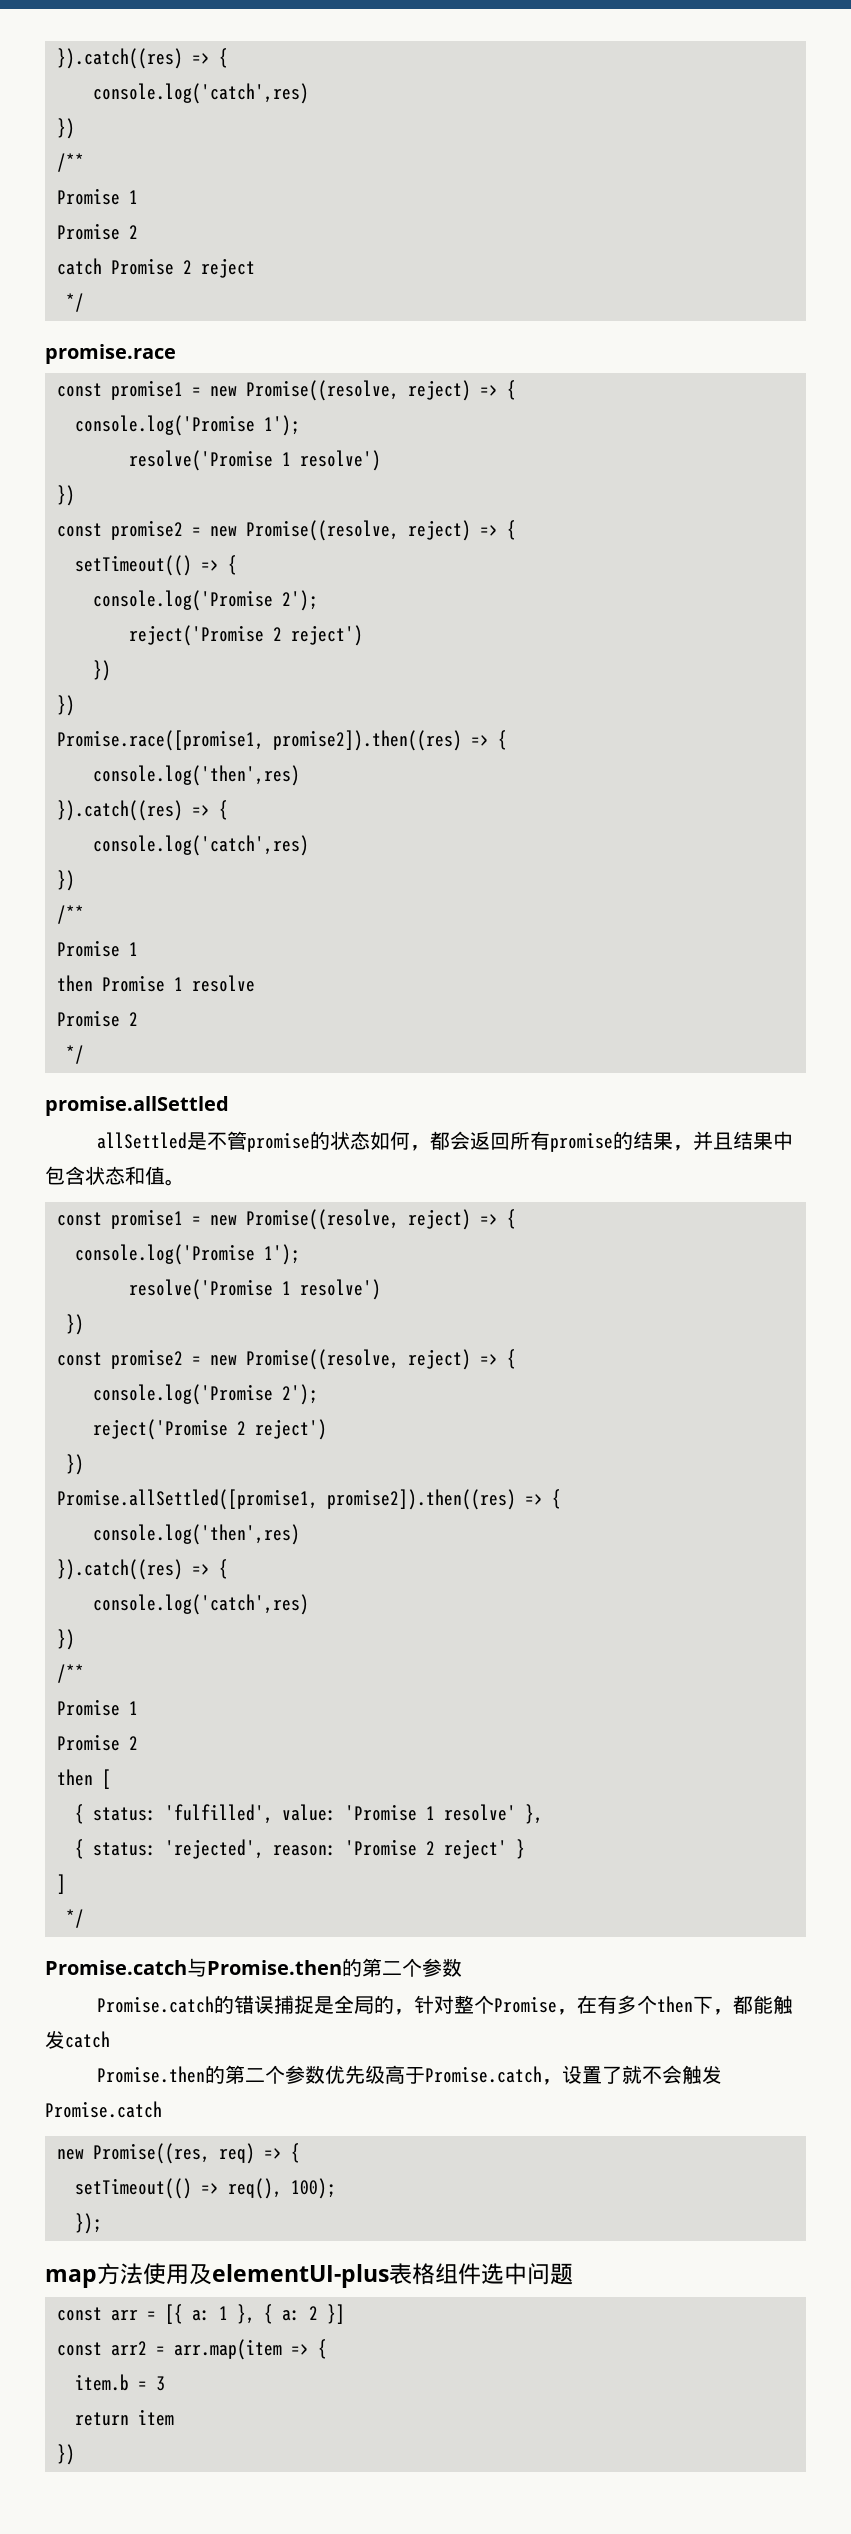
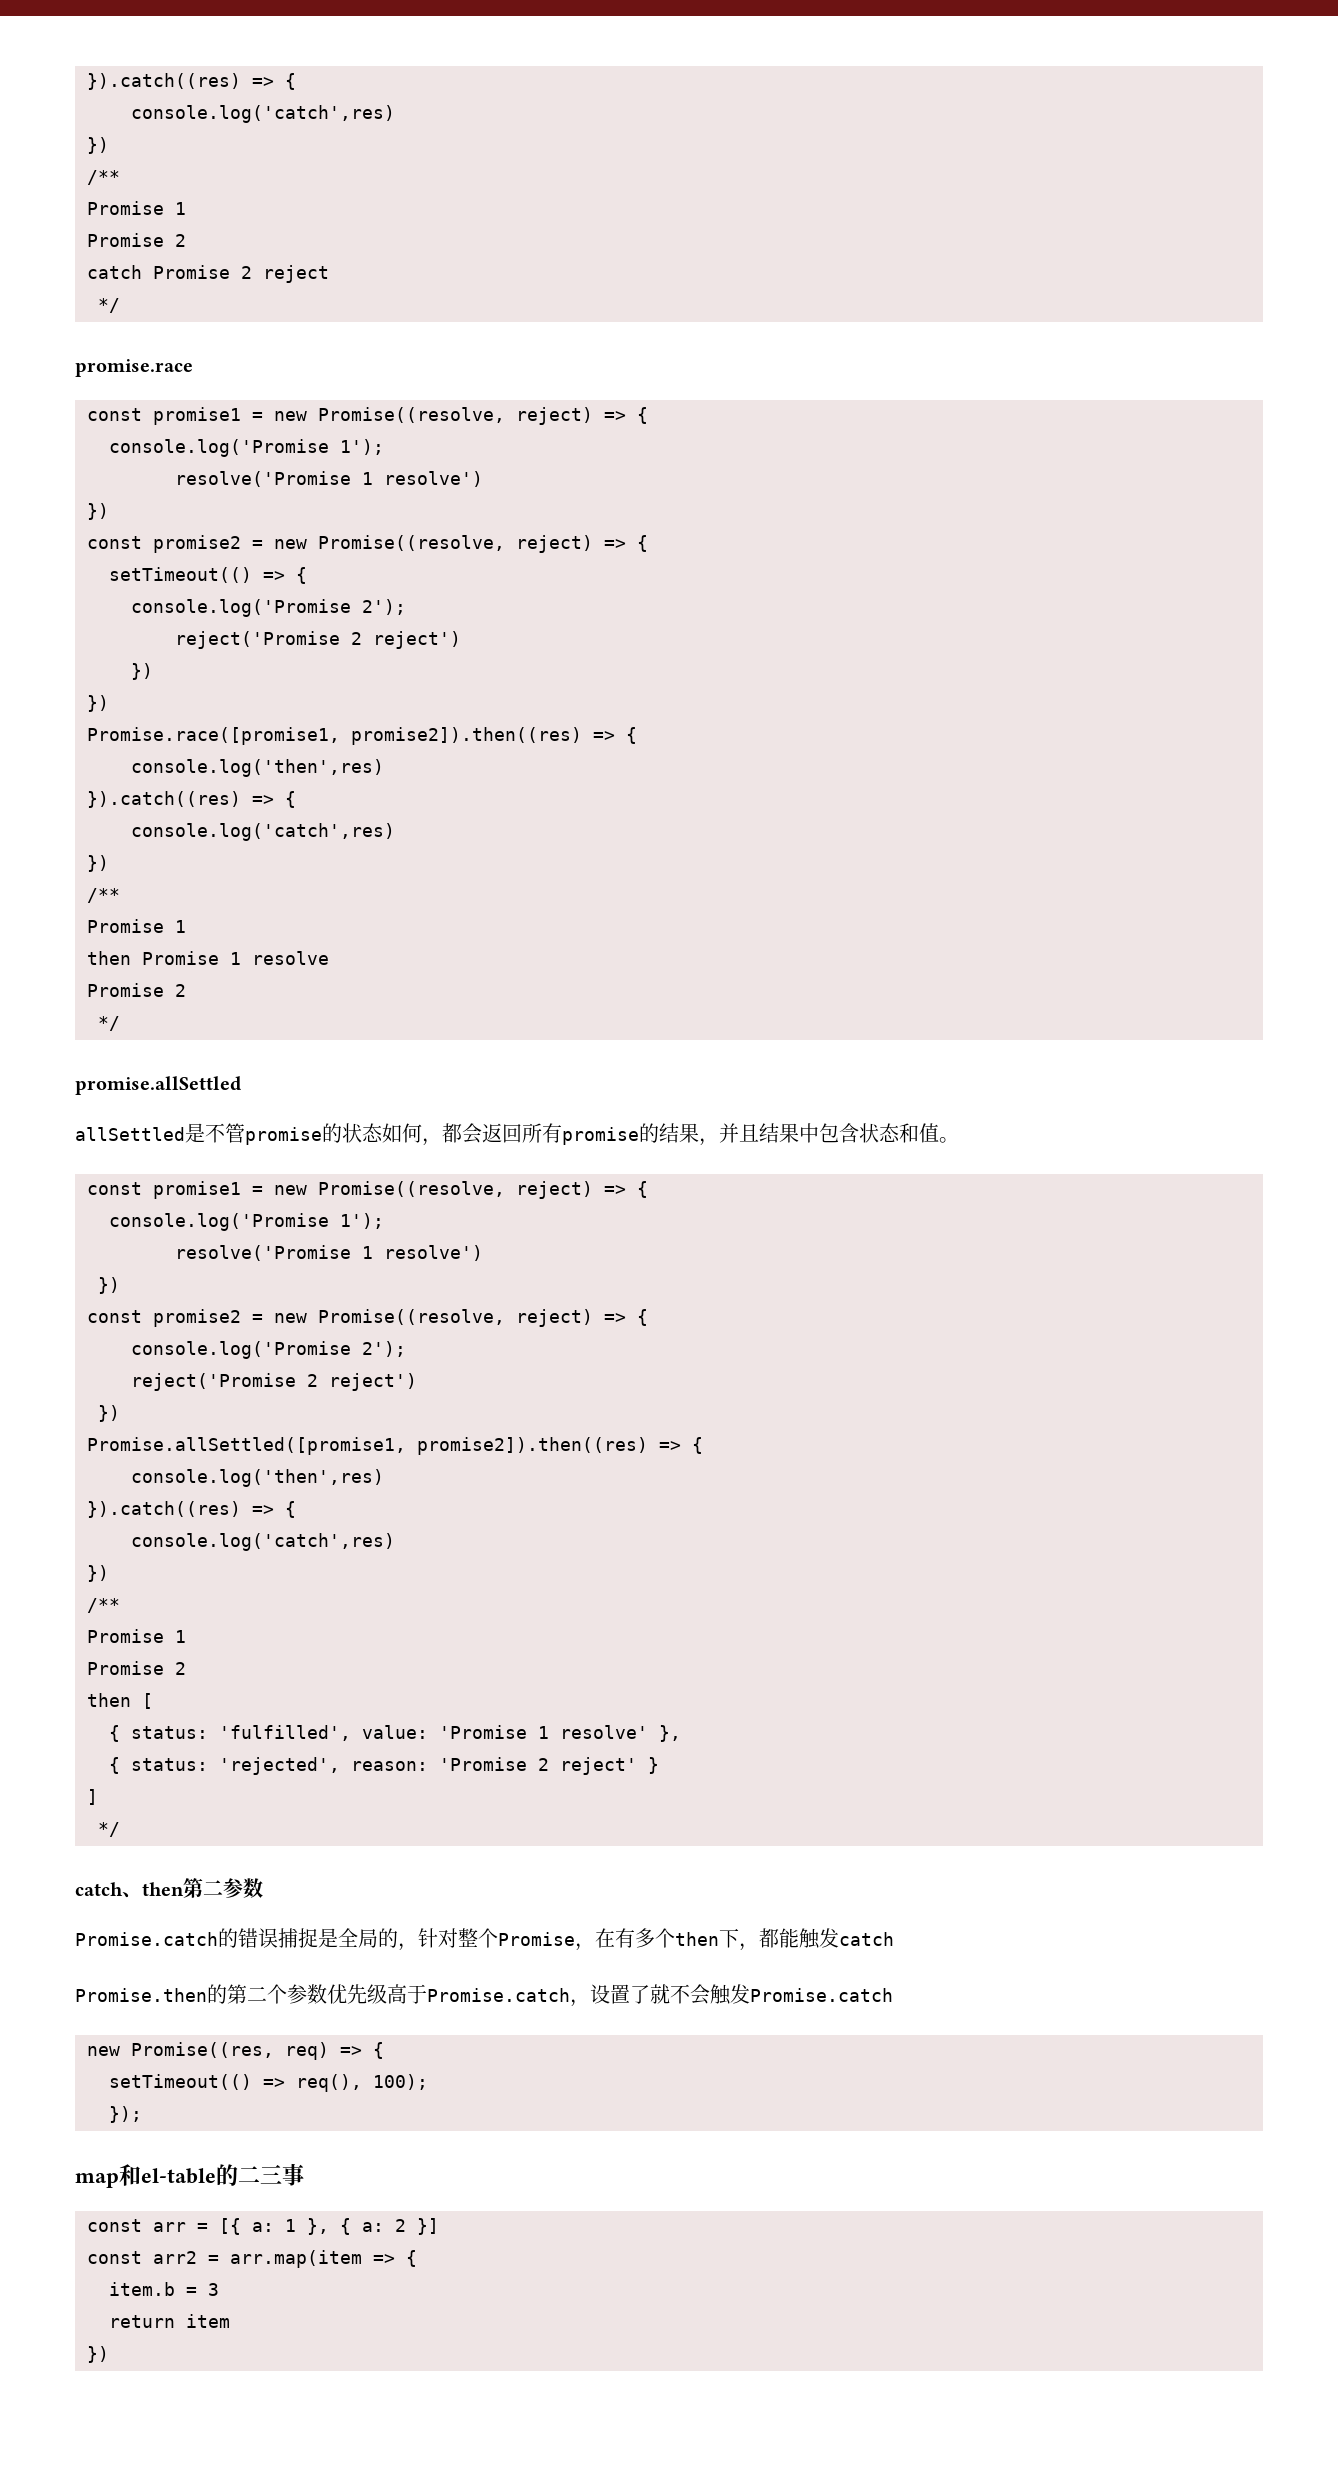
- Promise.catch与Promise.then的第二个参数
+ catch、then第二参数
- map方法使用及elementUI-plus表格组件选中问题
+ map和el-table的二三事

